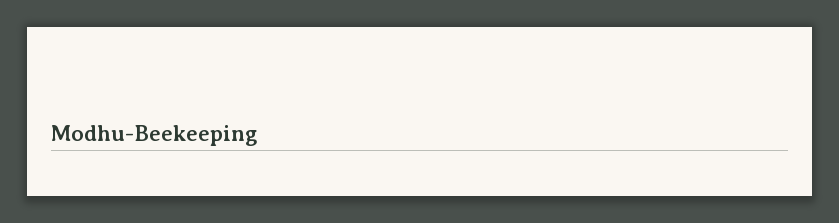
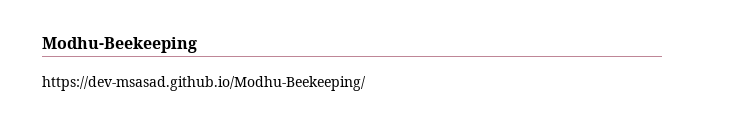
+ https://dev-msasad.github.io/Modhu-Beekeeping/

